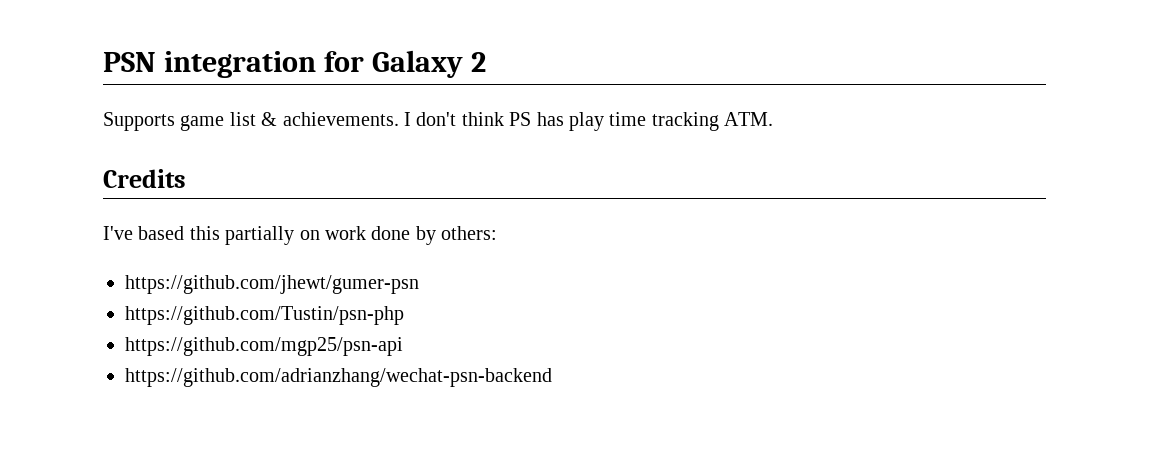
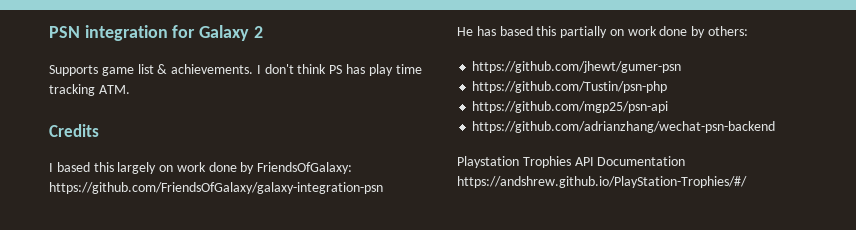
- I've based this partially on work done by others:
+ I based this largely on work done by FriendsOfGalaxy: https://github.com/FriendsOfGalaxy/galaxy-integration-psn
+ He has based this partially on work done by others:
+ Playstation Trophies API Documentation https://andshrew.github.io/PlayStation-Trophies/#/

